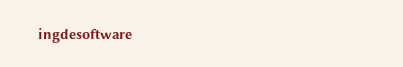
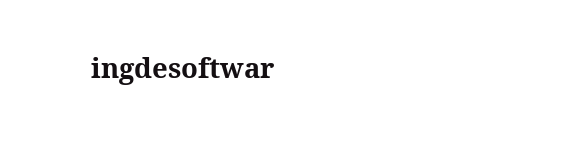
- ingdesoftware
+ ingdesoftwar

